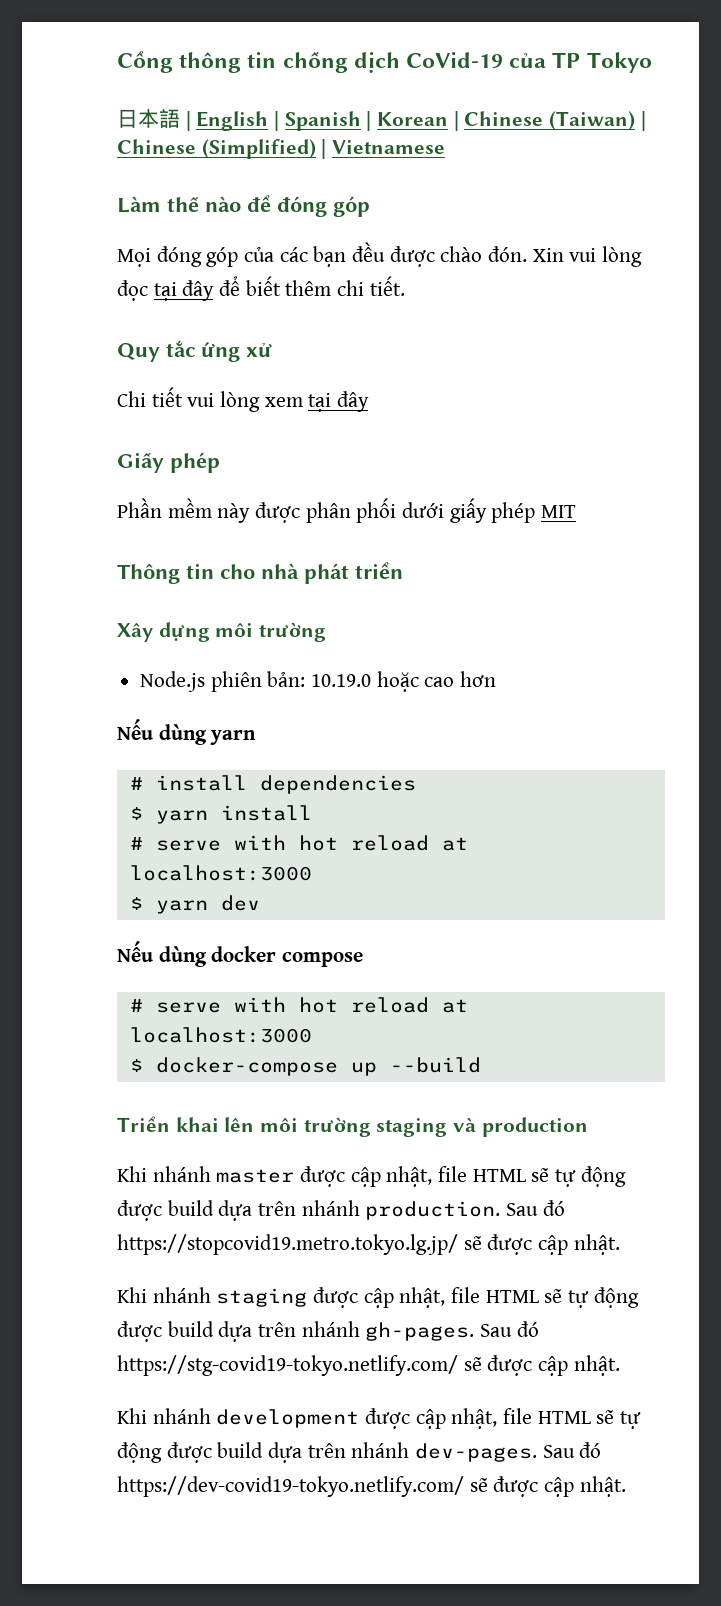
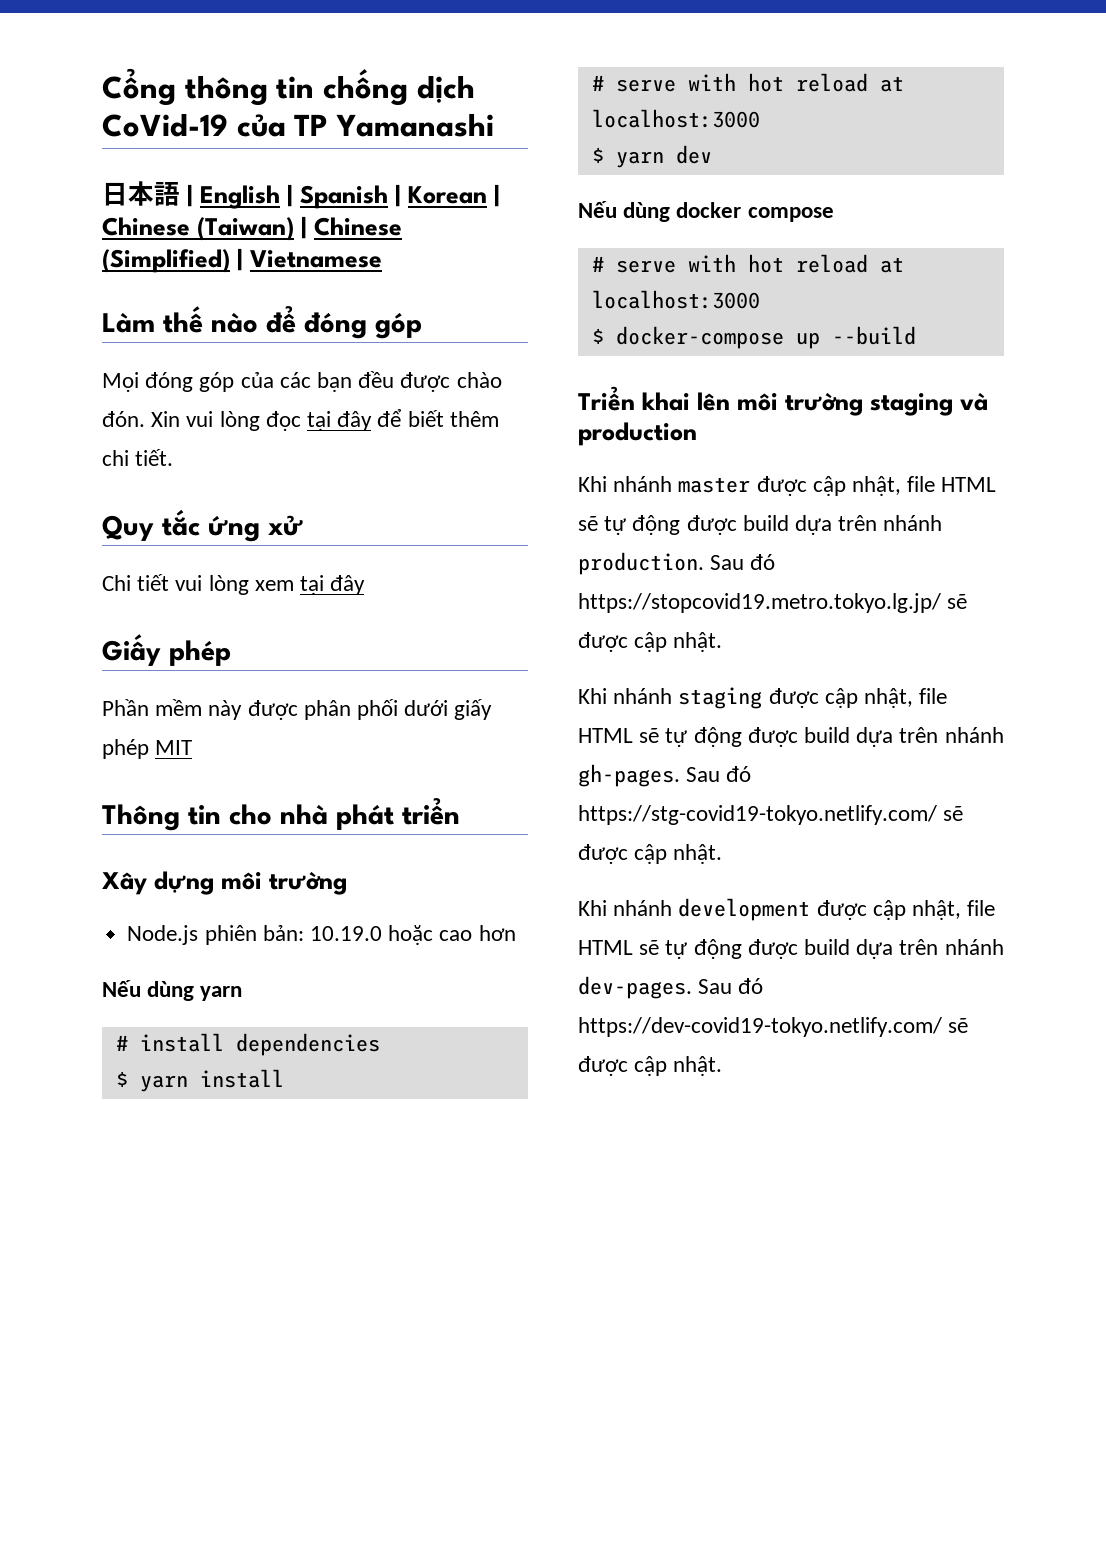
- Cổng thông tin chống dịch CoVid-19 của TP Tokyo
+ Cổng thông tin chống dịch CoVid-19 của TP Yamanashi

